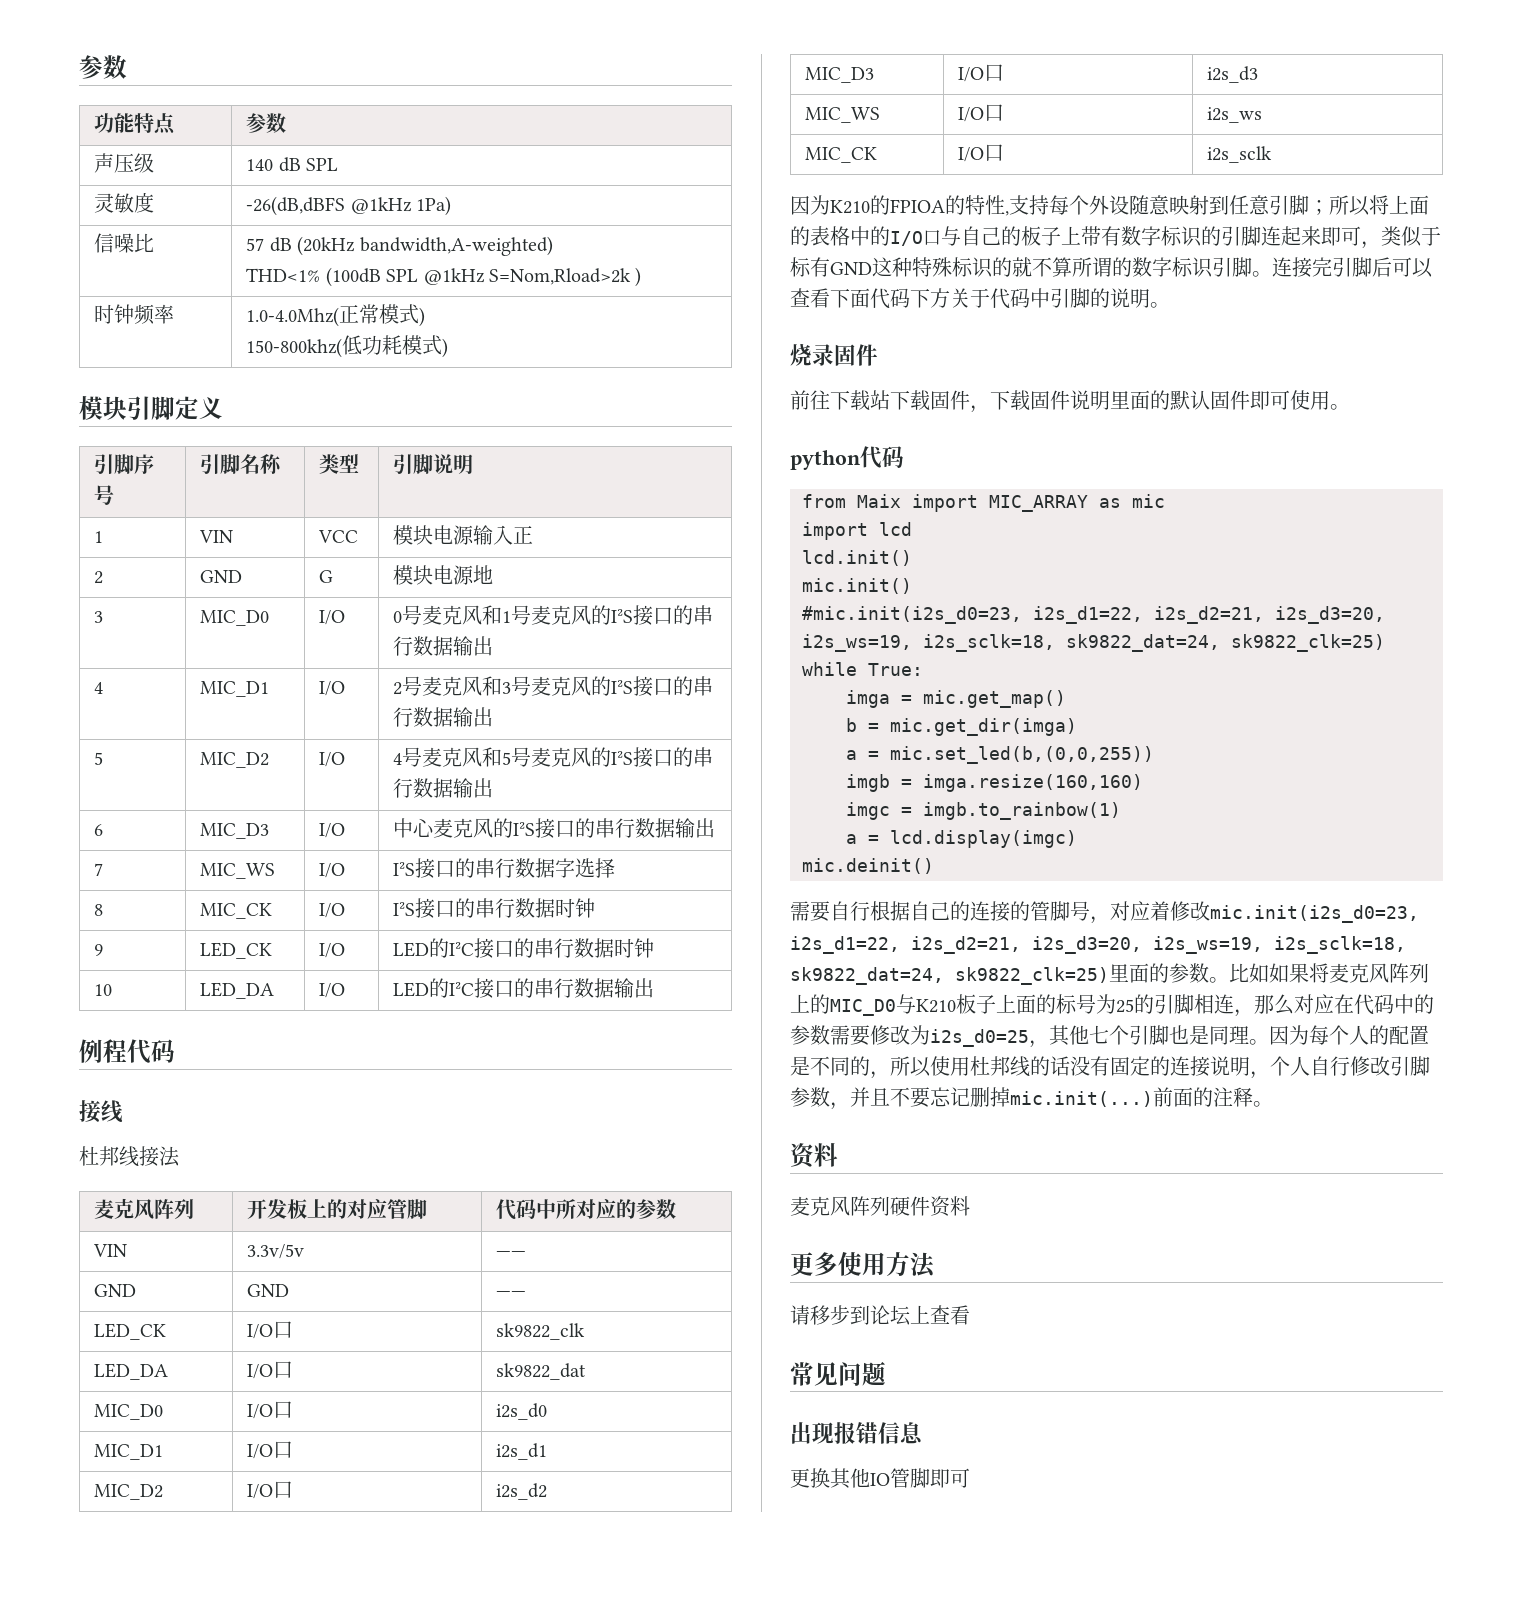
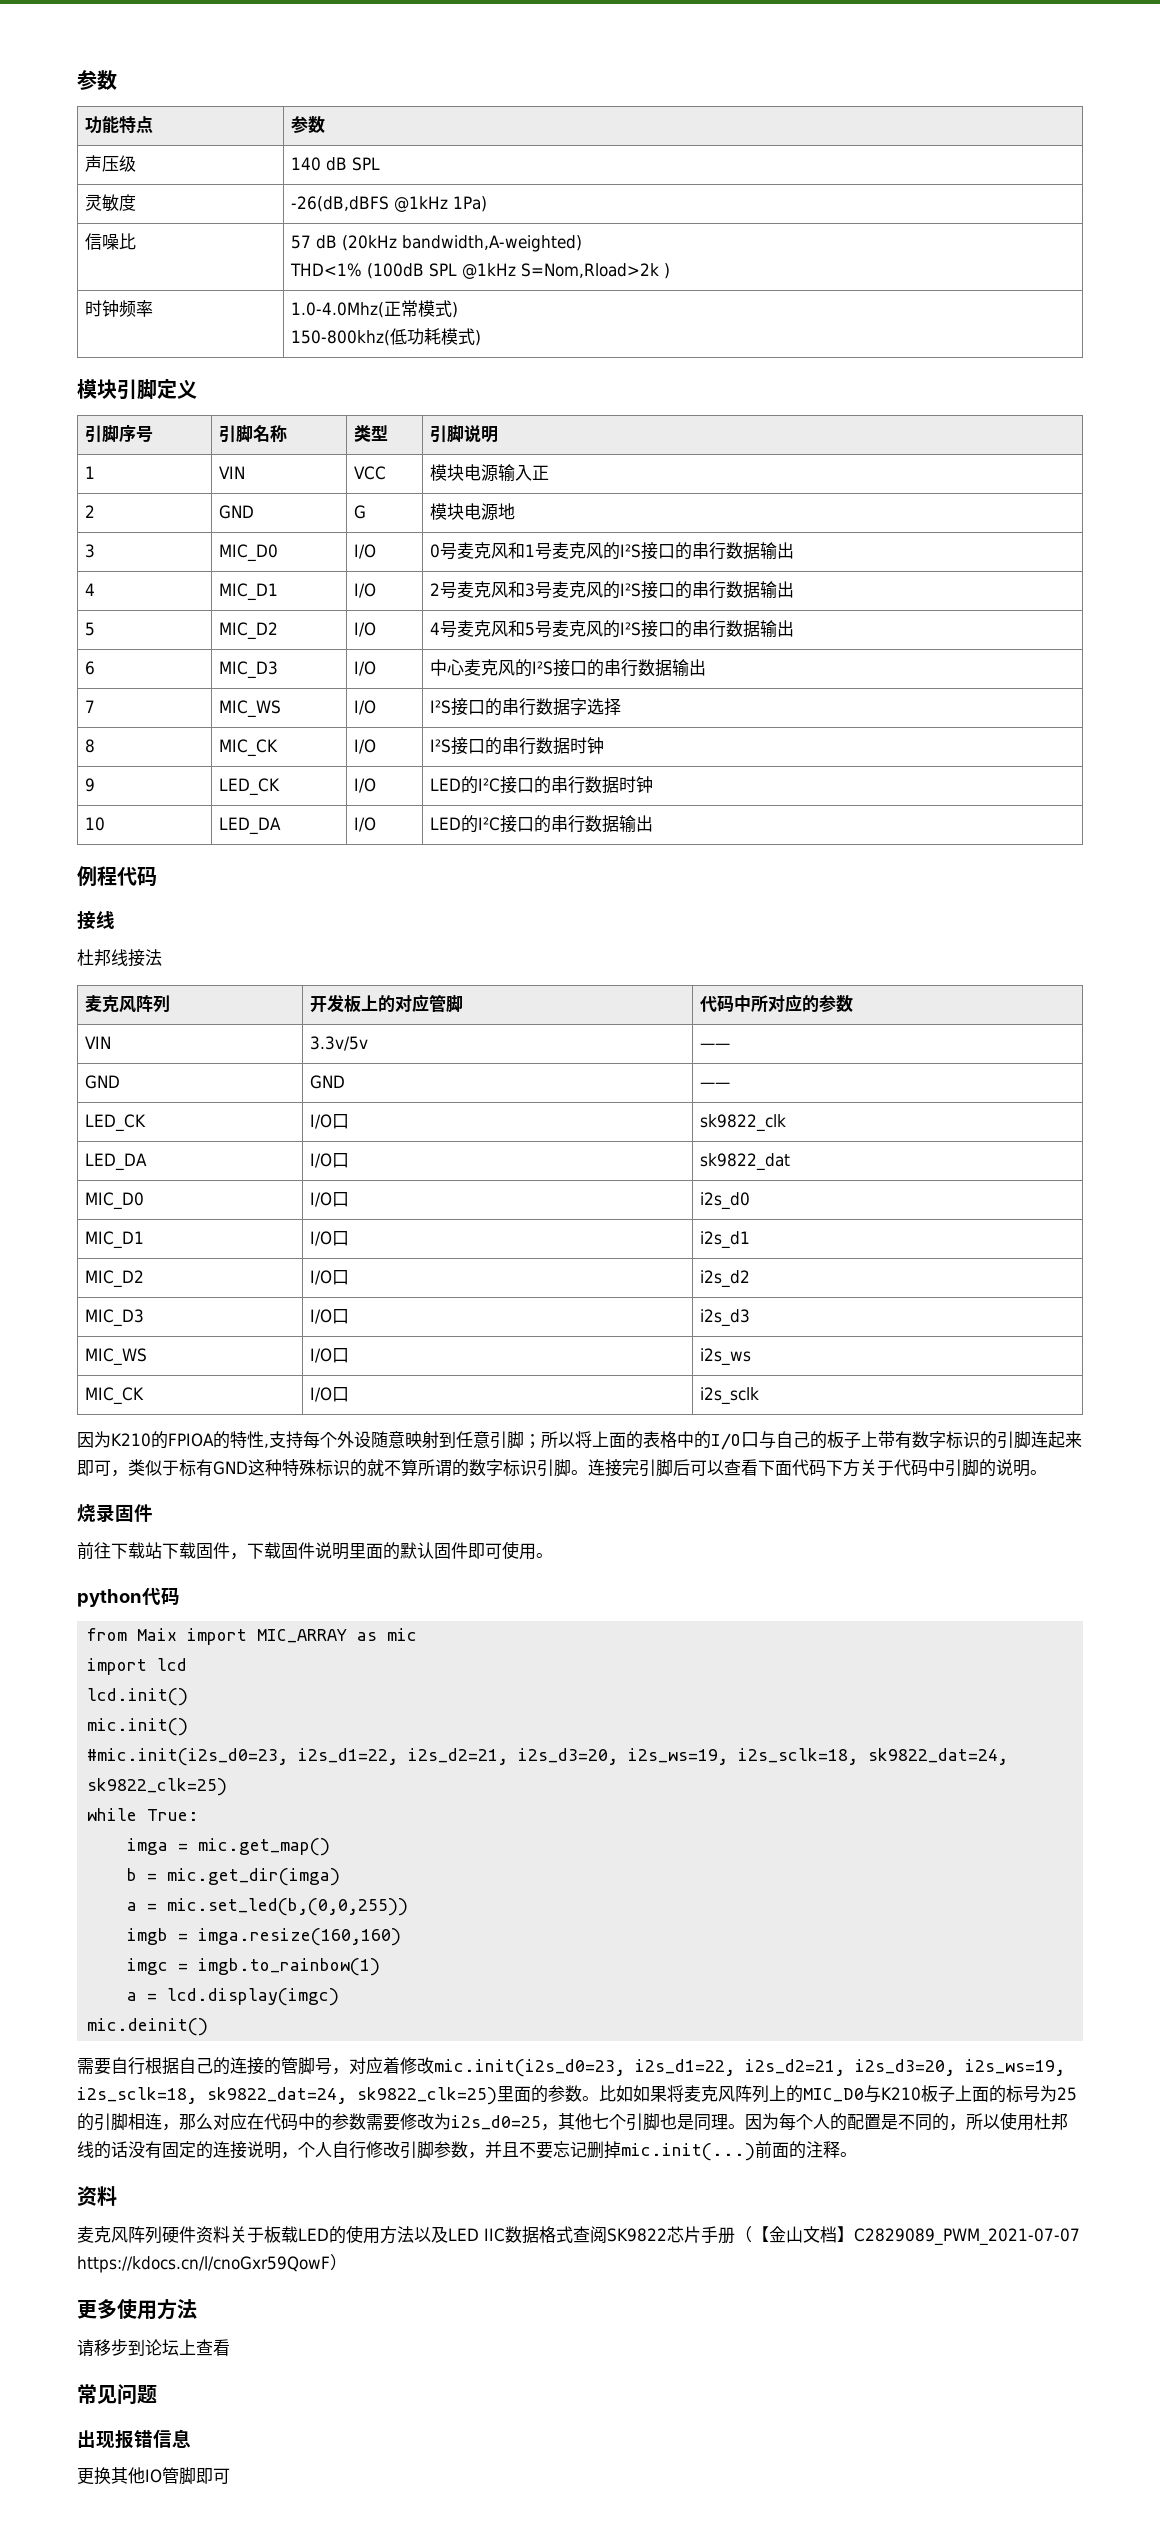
- 麦克风阵列硬件资料
+ 麦克风阵列硬件资料关于板载LED的使用方法以及LED IIC数据格式查阅SK9822芯片手册（【金山文档】C2829089_PWM_2021-07-07 https://kdocs.cn/l/cnoGxr59QowF）

